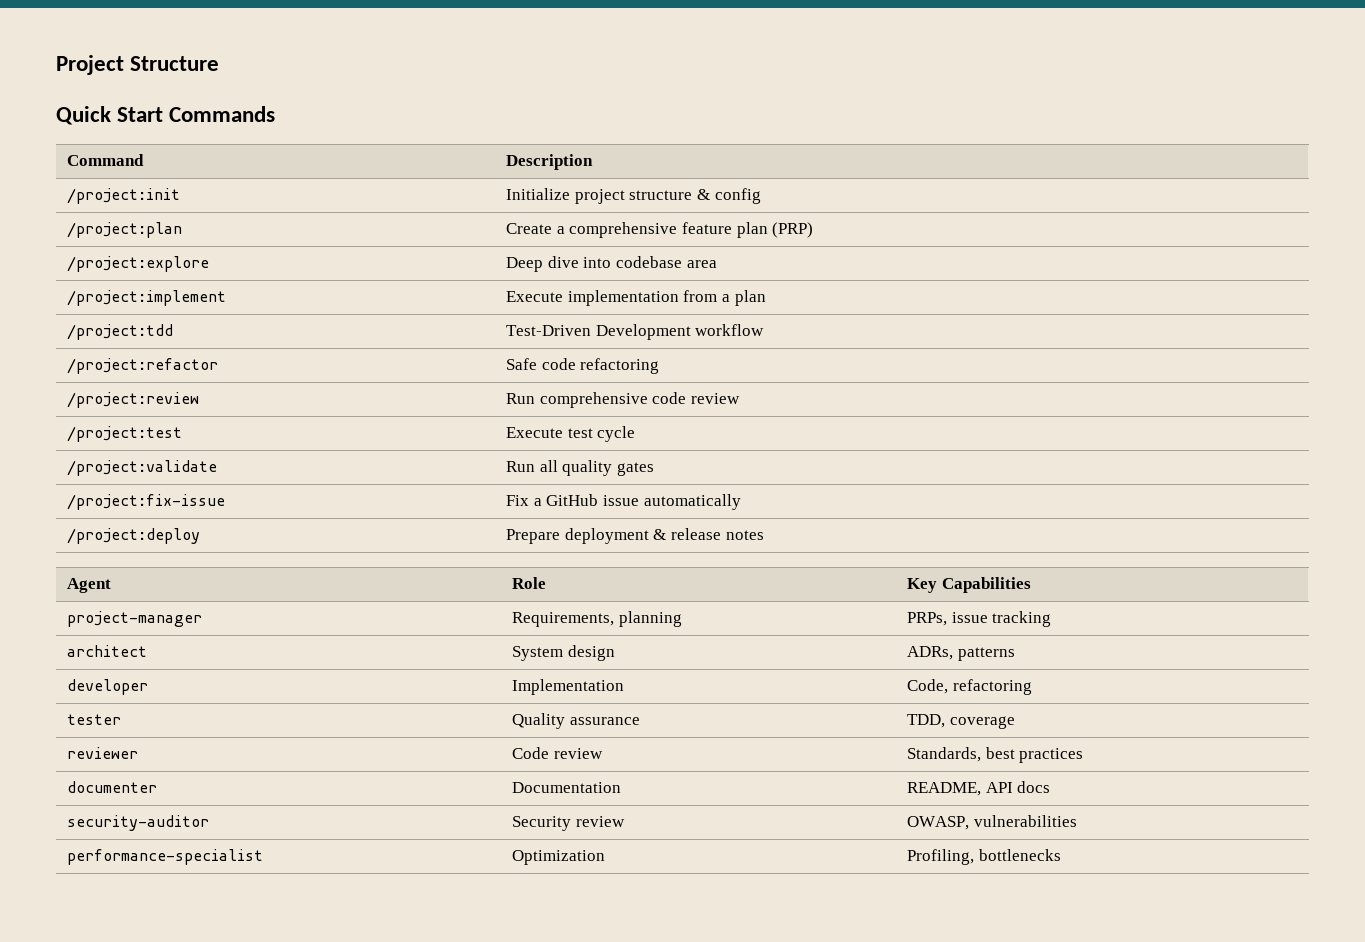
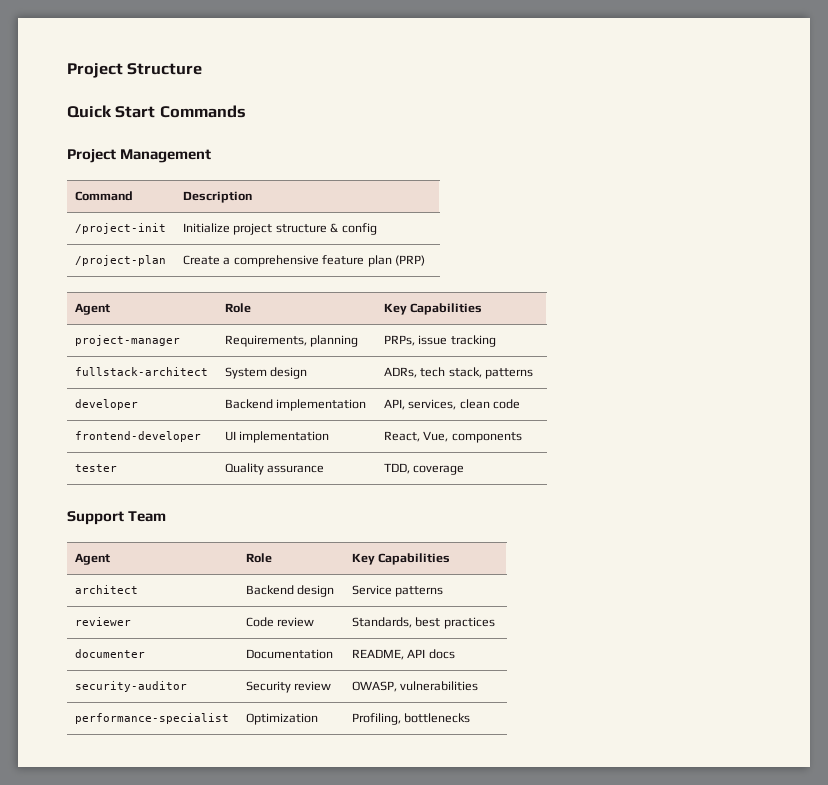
+ Project Management
- /project:init | Initialize project structure & config
+ /project-init | Initialize project structure & config
- /project:plan | Create a comprehensive feature plan (PRP)
+ /project-plan | Create a comprehensive feature plan (PRP)
- /project:explore | Deep dive into codebase area
- /project:implement | Execute implementation from a plan
- /project:tdd | Test-Driven Development workflow
- /project:refactor | Safe code refactoring
- /project:review | Run comprehensive code review
- /project:test | Execute test cycle
- /project:validate | Run all quality gates
- /project:fix-issue | Fix a GitHub issue automatically
- /project:deploy | Prepare deployment & release notes
- architect | System design | ADRs, patterns
+ fullstack-architect | System design | ADRs, tech stack, patterns
- developer | Implementation | Code, refactoring
+ developer | Backend implementation | API, services, clean code
+ frontend-developer | UI implementation | React, Vue, components
+ Support Team
+ Agent | Role | Key Capabilities
+ architect | Backend design | Service patterns

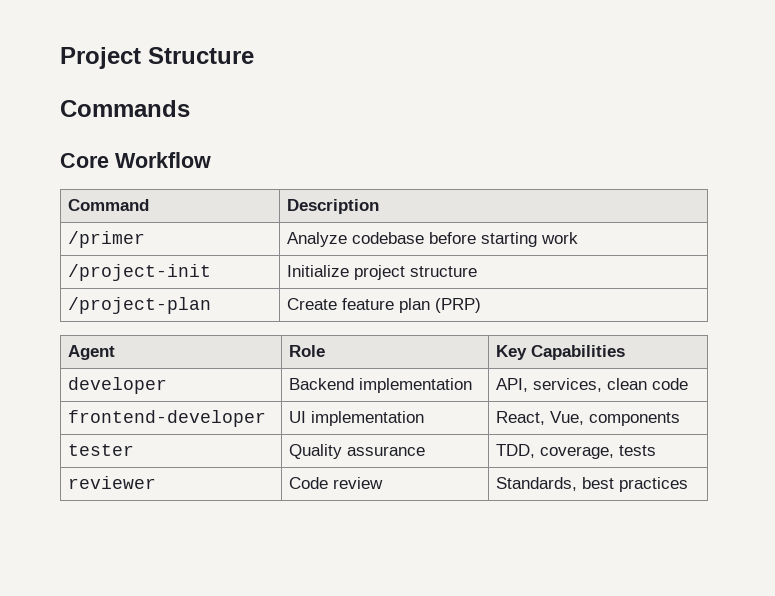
- Quick Start Commands
+ Commands
- Project Management
+ Core Workflow
+ /primer | Analyze codebase before starting work
- /project-init | Initialize project structure & config
+ /project-init | Initialize project structure
- /project-plan | Create a comprehensive feature plan (PRP)
+ /project-plan | Create feature plan (PRP)
- project-manager | Requirements, planning | PRPs, issue tracking
- fullstack-architect | System design | ADRs, tech stack, patterns
- tester | Quality assurance | TDD, coverage
- Support Team
- Agent | Role | Key Capabilities
- architect | Backend design | Service patterns
+ tester | Quality assurance | TDD, coverage, tests
- documenter | Documentation | README, API docs
- security-auditor | Security review | OWASP, vulnerabilities
- performance-specialist | Optimization | Profiling, bottlenecks

